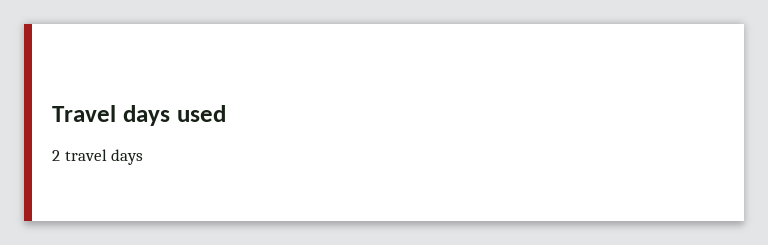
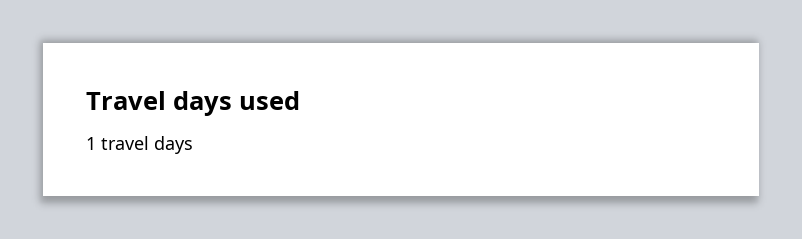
- 2 travel days
+ 1 travel days

